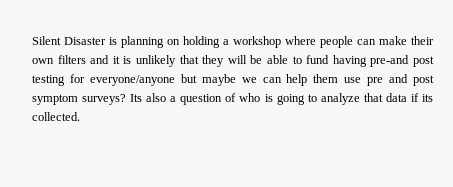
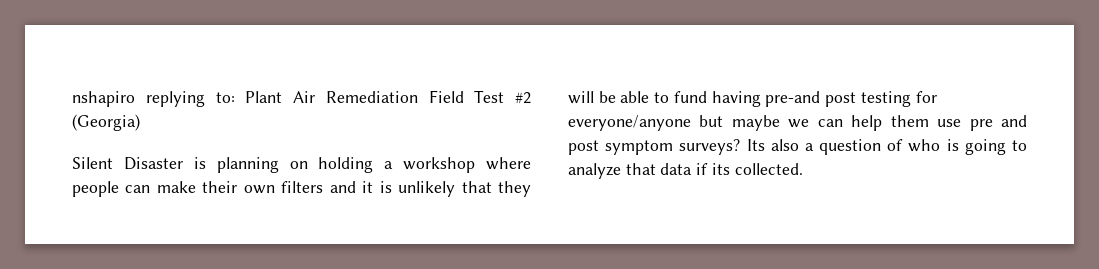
+ nshapiro replying to: Plant Air Remediation Field Test #2 (Georgia)

